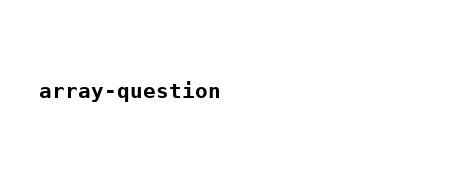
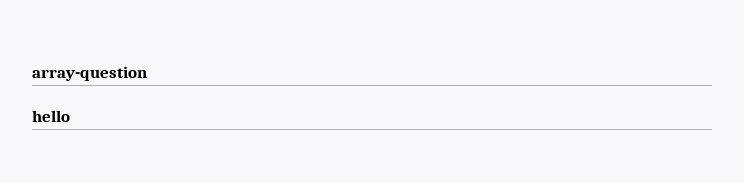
+ hello

